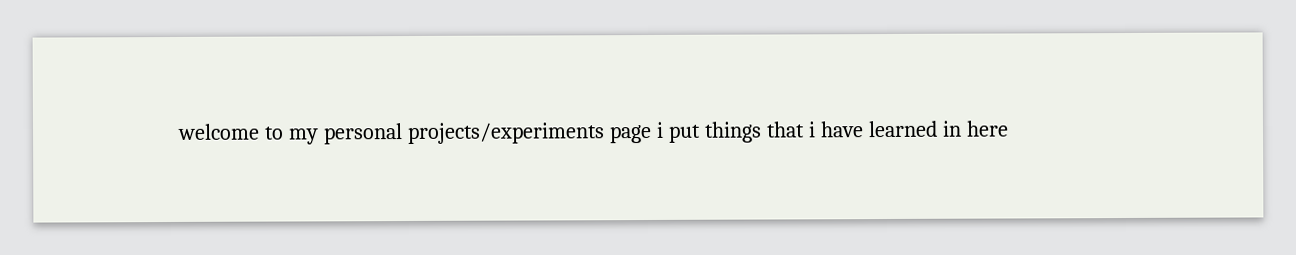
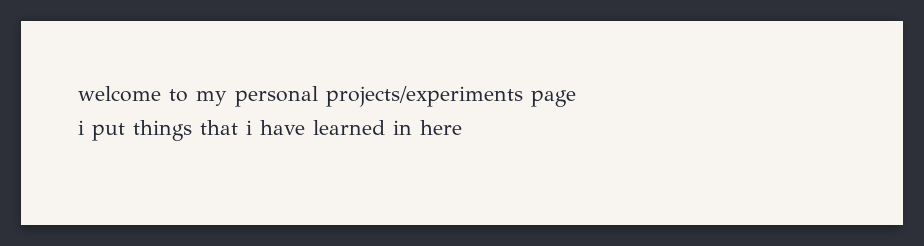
- welcome to my personal projects/experiments page i put things that i have learned in here
+ welcome to my personal projects/experiments page
+ i put things that i have learned in here

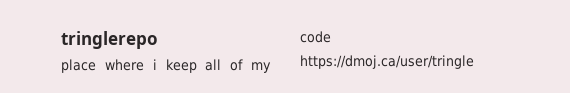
- welcome to my personal projects/experiments page
- i put things that i have learned in here
+ tringlerepo
+ place where i keep all of my code
+ https://dmoj.ca/user/tringle

